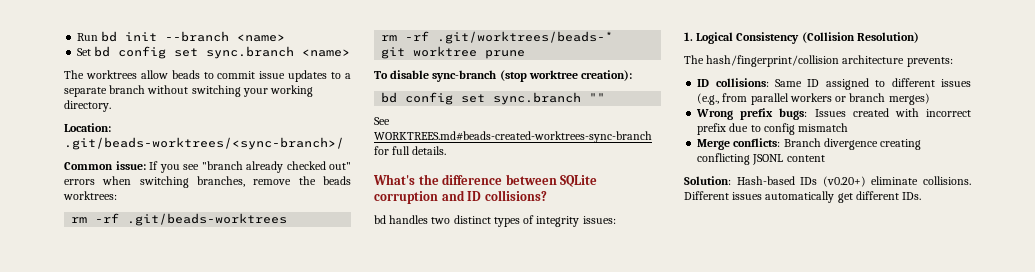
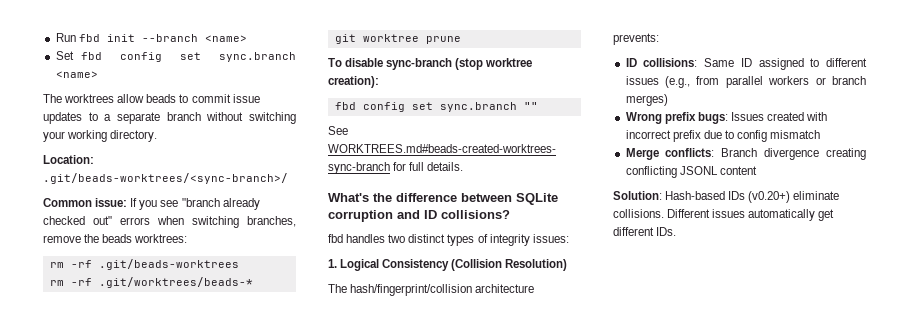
- Run bd init --branch <name>
+ Run fbd init --branch <name>
- Set bd config set sync.branch <name>
+ Set fbd config set sync.branch <name>
- bd config set sync.branch ""
+ fbd config set sync.branch ""
- bd handles two distinct types of integrity issues:
+ fbd handles two distinct types of integrity issues:

